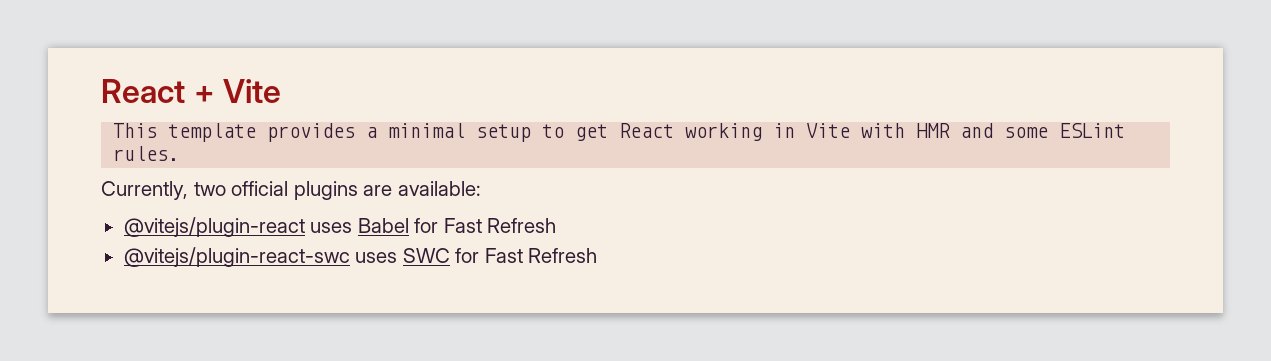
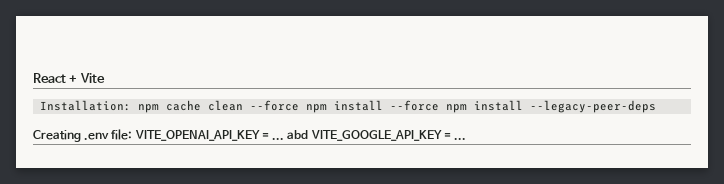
- This template provides a minimal setup to get React working in Vite with HMR and some ESLint rules.
- Currently, two official plugins are available:
- @vitejs/plugin-react uses Babel for Fast Refresh
- @vitejs/plugin-react-swc uses SWC for Fast Refresh
+ Installation: npm cache clean --force npm install --force npm install --legacy-peer-deps
+ Creating .env file: VITE_OPENAI_API_KEY = ... abd VITE_GOOGLE_API_KEY = ...

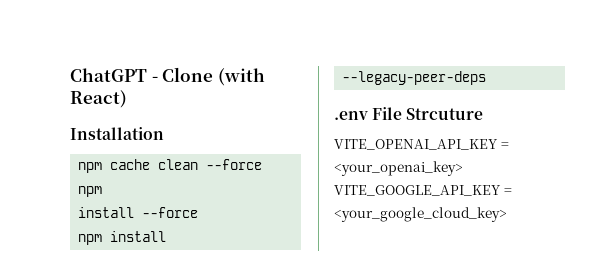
- React + Vite
- Installation: npm cache clean --force npm install --force npm install --legacy-peer-deps
+ ChatGPT - Clone (with React)
+ Installation
+ npm cache clean --force npm
+ install --force
+ npm install --legacy-peer-deps
- Creating .env file: VITE_OPENAI_API_KEY = ... abd VITE_GOOGLE_API_KEY = ...
+ .env File Strcuture
+ VITE_OPENAI_API_KEY = <your_openai_key> VITE_GOOGLE_API_KEY = <your_google_cloud_key>

